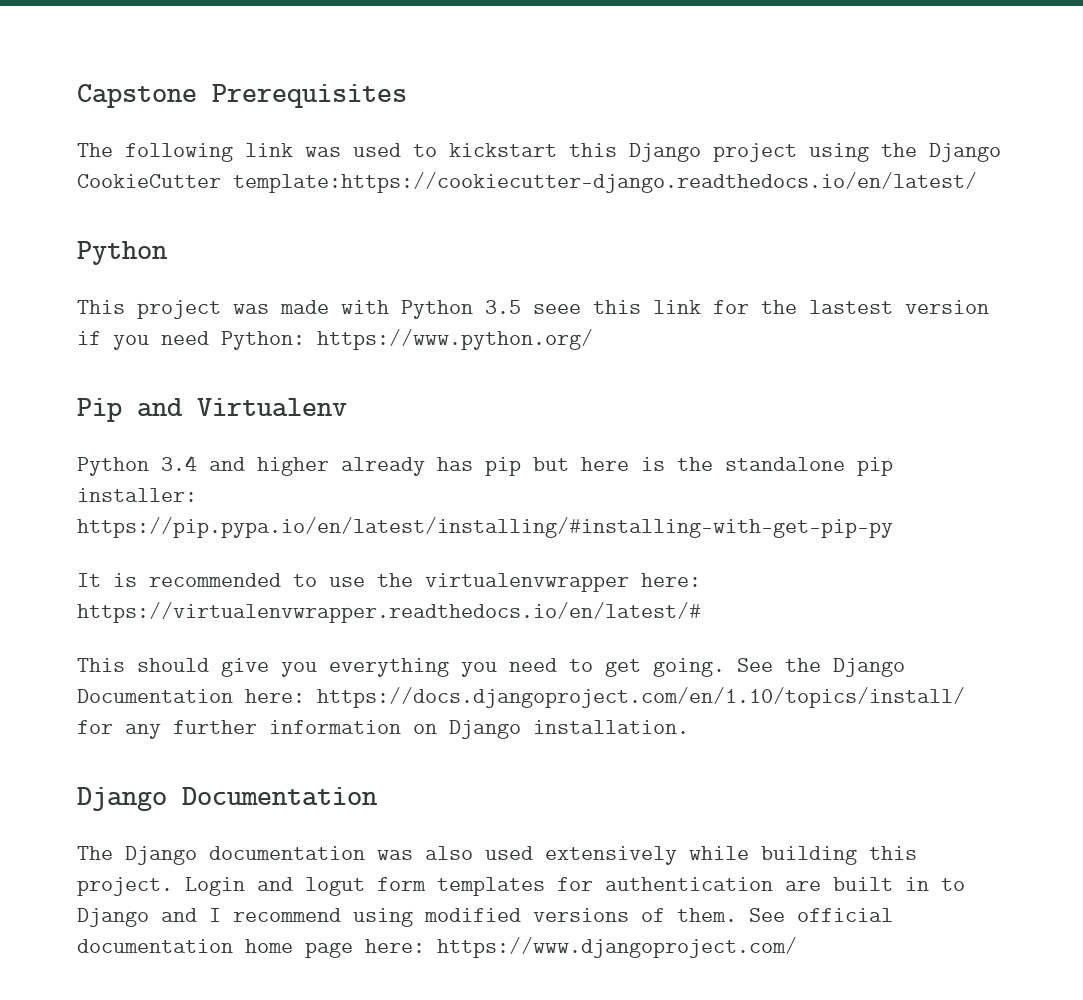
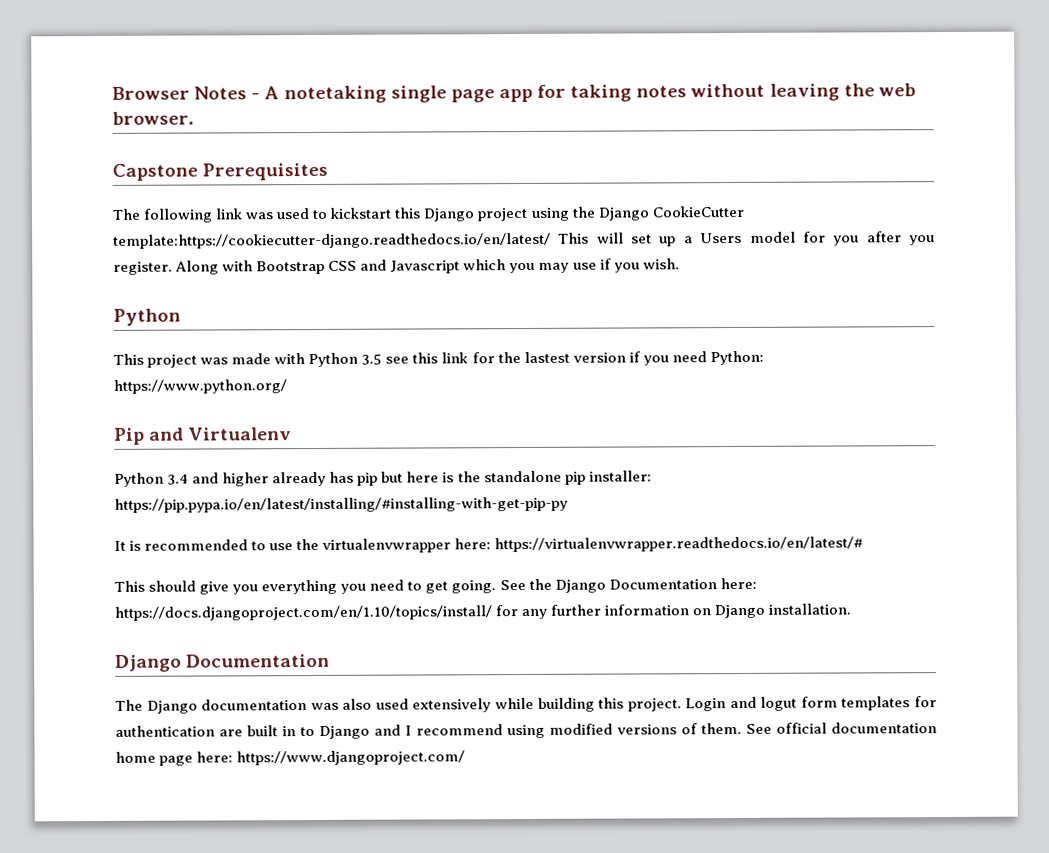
+ Browser Notes - A notetaking single page app for taking notes without leaving the web browser.
- The following link was used to kickstart this Django project using the Django CookieCutter template:https://cookiecutter-django.readthedocs.io/en/latest/
+ The following link was used to kickstart this Django project using the Django CookieCutter template:https://cookiecutter-django.readthedocs.io/en/latest/ This will set up a Users model for you after you register. Along with Bootstrap CSS and Javascript which you may use if you wish.
- This project was made with Python 3.5 seee this link for the lastest version if you need Python: https://www.python.org/
+ This project was made with Python 3.5 see this link for the lastest version if you need Python: https://www.python.org/

